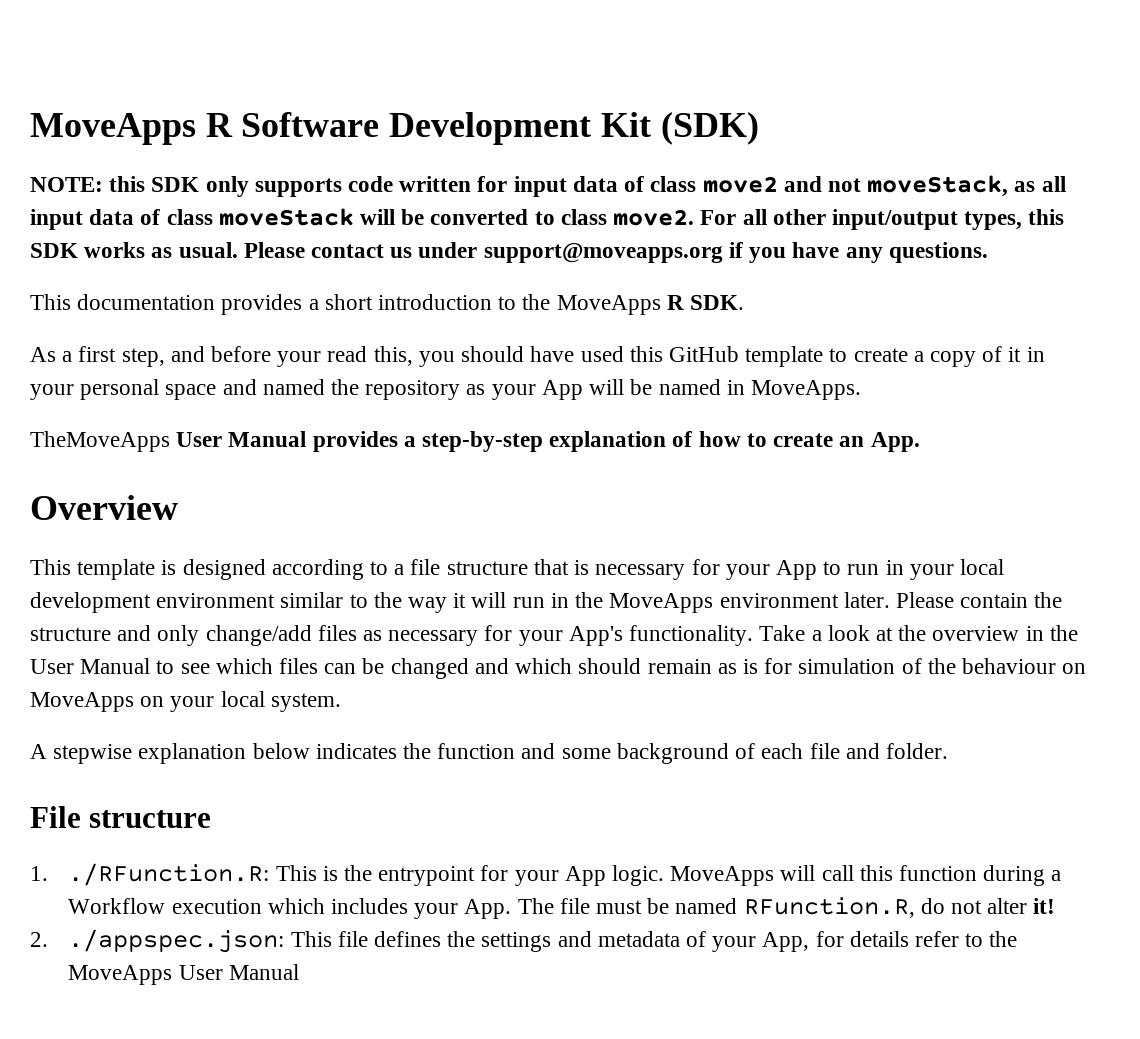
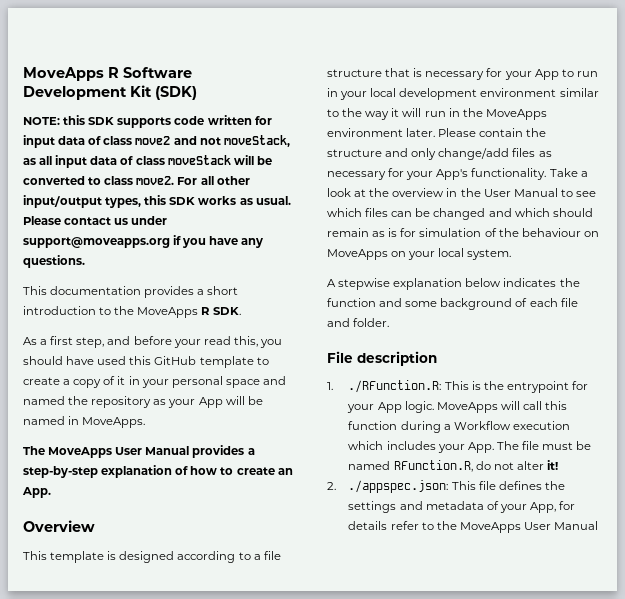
- NOTE: this SDK only supports code written for input data of class move2 and not moveStack, as all input data of class moveStack will be converted to class move2.
+ NOTE: this SDK supports code written for input data of class move2 and not moveStack, as all input data of class moveStack will be converted to class move2.
- TheMoveApps User Manual provides a step-by-step explanation of how to create an App.
+ The MoveApps User Manual provides a step-by-step explanation of how to create an App.
- File structure
+ File description

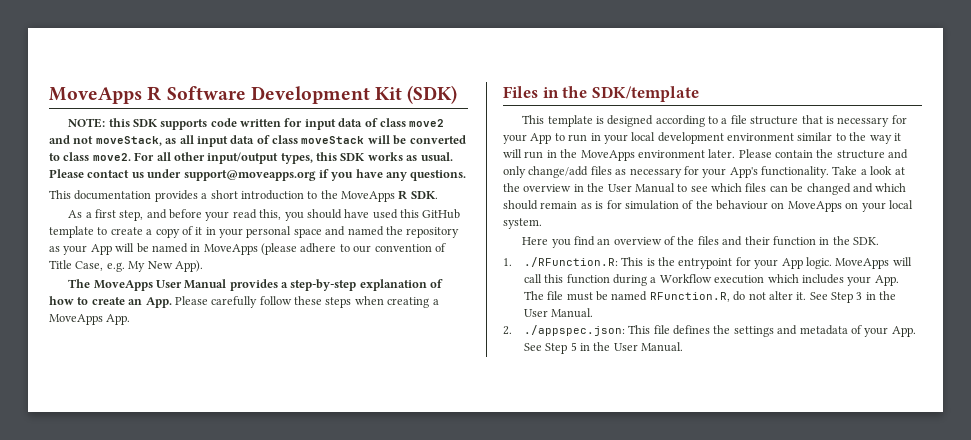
- As a first step, and before your read this, you should have used this GitHub template to create a copy of it in your personal space and named the repository as your App will be named in MoveApps.
+ As a first step, and before your read this, you should have used this GitHub template to create a copy of it in your personal space and named the repository as your App will be named in MoveApps (please adhere to our convention of Title Case, e.g. My New App).
- The MoveApps User Manual provides a step-by-step explanation of how to create an App.
- Overview
+ The MoveApps User Manual provides a step-by-step explanation of how to create an App. Please carefully follow these steps when creating a MoveApps App.
+ Files in the SDK/template
- A stepwise explanation below indicates the function and some background of each file and folder.
- File description
+ Here you find an overview of the files and their function in the SDK.
- MoveApps will call this function during a Workflow execution which includes your App. The file must be named RFunction.R, do not alter it!
+ MoveApps will call this function during a Workflow execution which includes your App. The file must be named RFunction.R, do not alter it. See Step 3 in the User Manual.
- 2. ./appspec.json: This file defines the settings and metadata of your App, for details refer to the MoveApps User Manual
+ 2. ./appspec.json: This file defines the settings and metadata of your App. See Step 5 in the User Manual.

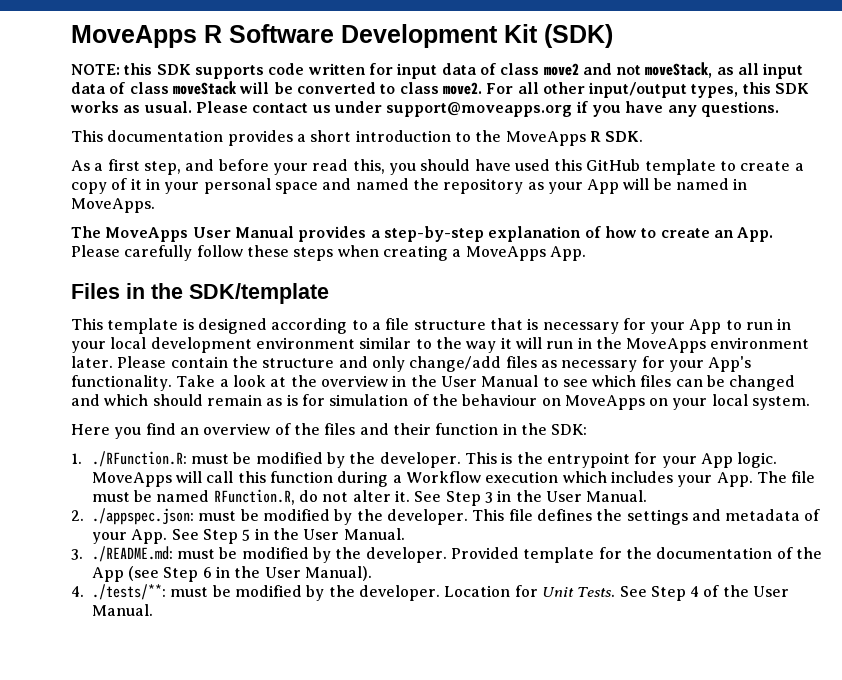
- As a first step, and before your read this, you should have used this GitHub template to create a copy of it in your personal space and named the repository as your App will be named in MoveApps (please adhere to our convention of Title Case, e.g. My New App).
+ As a first step, and before your read this, you should have used this GitHub template to create a copy of it in your personal space and named the repository as your App will be named in MoveApps.
- Here you find an overview of the files and their function in the SDK.
+ Here you find an overview of the files and their function in the SDK:
- 1. ./RFunction.R: This is the entrypoint for your App logic.
+ 1. ./RFunction.R: must be modified by the developer. This is the entrypoint for your App logic.
- 2. ./appspec.json: This file defines the settings and metadata of your App. See Step 5 in the User Manual.
+ 2. ./appspec.json: must be modified by the developer. This file defines the settings and metadata of your App. See Step 5 in the User Manual.
+ 3. ./README.md: must be modified by the developer. Provided template for the documentation of the App (see Step 6 in the User Manual).
+ 4. ./tests/**: must be modified by the developer. Location for Unit Tests. See Step 4 of the User Manual.

